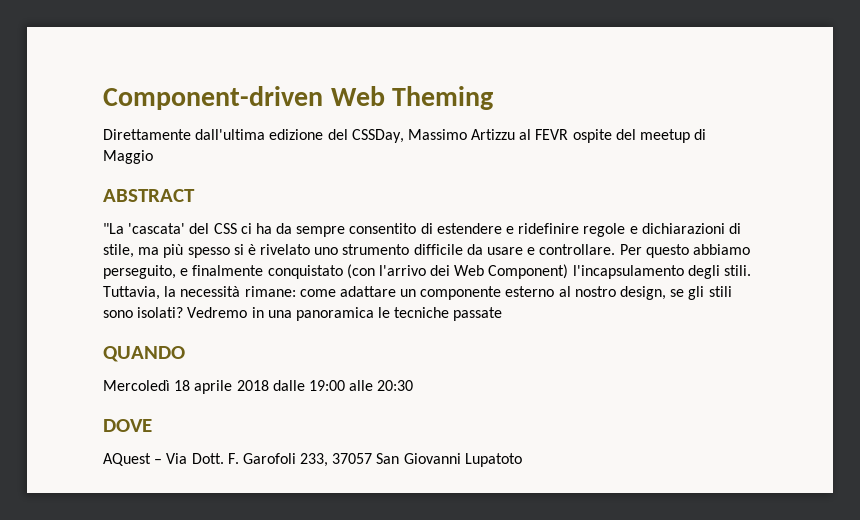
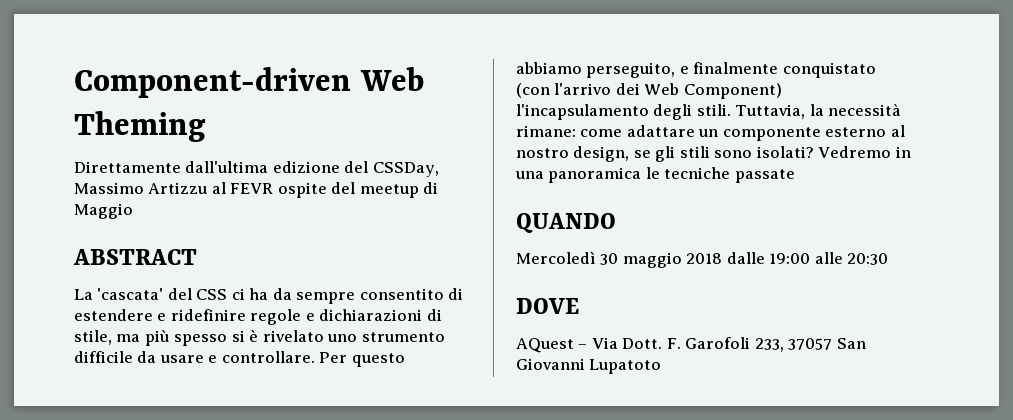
- "La 'cascata' del CSS ci ha da sempre consentito di estendere e ridefinire regole e dichiarazioni di stile, ma più spesso si è rivelato uno strumento difficile da usare e controllare.
+ La 'cascata' del CSS ci ha da sempre consentito di estendere e ridefinire regole e dichiarazioni di stile, ma più spesso si è rivelato uno strumento difficile da usare e controllare.
- Mercoledì 18 aprile 2018 dalle 19:00 alle 20:30
+ Mercoledì 30 maggio 2018 dalle 19:00 alle 20:30

